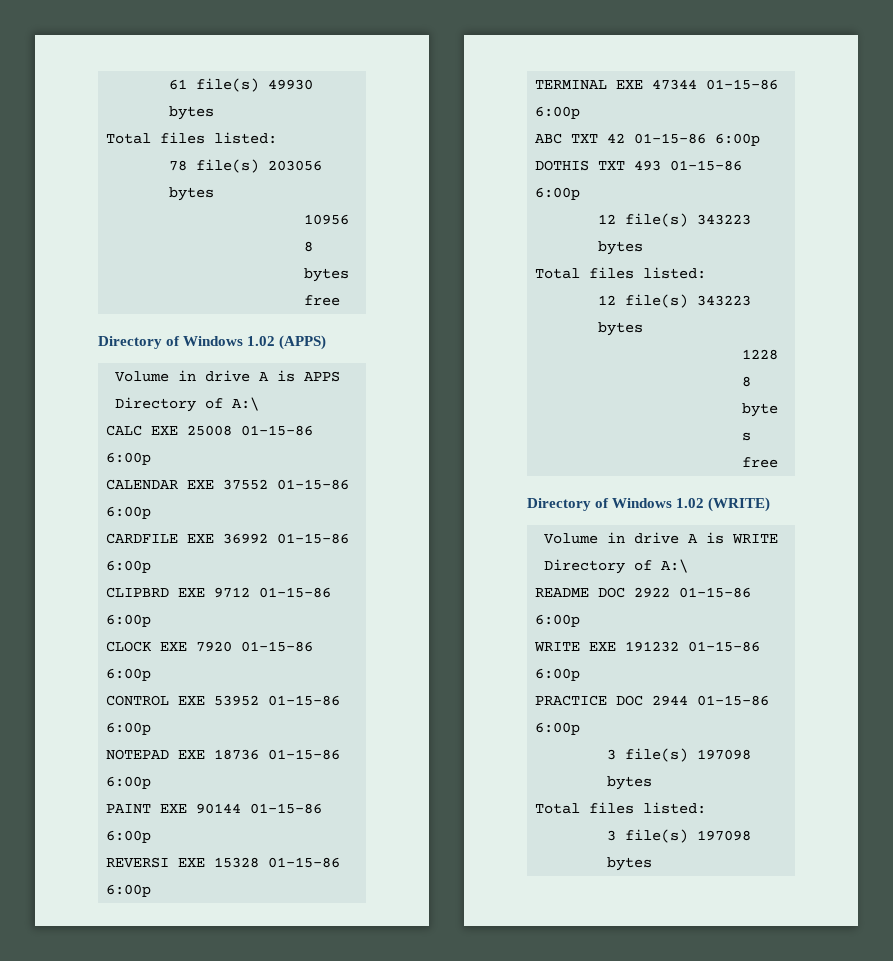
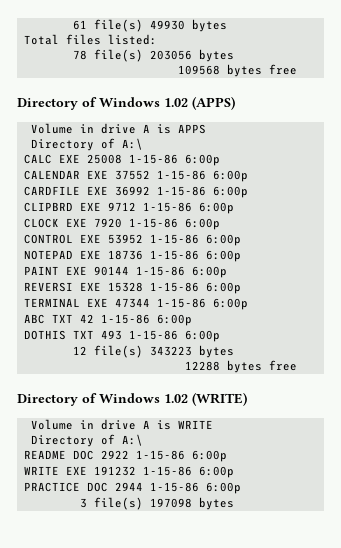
- CALC EXE 25008 01-15-86 6:00p
+ CALC EXE 25008 1-15-86 6:00p
- CALENDAR EXE 37552 01-15-86 6:00p
+ CALENDAR EXE 37552 1-15-86 6:00p
- CARDFILE EXE 36992 01-15-86 6:00p
+ CARDFILE EXE 36992 1-15-86 6:00p
- CLIPBRD EXE 9712 01-15-86 6:00p
+ CLIPBRD EXE 9712 1-15-86 6:00p
- CLOCK EXE 7920 01-15-86 6:00p
+ CLOCK EXE 7920 1-15-86 6:00p
- CONTROL EXE 53952 01-15-86 6:00p
+ CONTROL EXE 53952 1-15-86 6:00p
- NOTEPAD EXE 18736 01-15-86 6:00p
+ NOTEPAD EXE 18736 1-15-86 6:00p
- PAINT EXE 90144 01-15-86 6:00p
+ PAINT EXE 90144 1-15-86 6:00p
- REVERSI EXE 15328 01-15-86 6:00p
+ REVERSI EXE 15328 1-15-86 6:00p
- TERMINAL EXE 47344 01-15-86 6:00p
+ TERMINAL EXE 47344 1-15-86 6:00p
- ABC TXT 42 01-15-86 6:00p
+ ABC TXT 42 1-15-86 6:00p
- DOTHIS TXT 493 01-15-86 6:00p
- 12 file(s) 343223 bytes
- Total files listed:
+ DOTHIS TXT 493 1-15-86 6:00p
- README DOC 2922 01-15-86 6:00p
+ README DOC 2922 1-15-86 6:00p
- WRITE EXE 191232 01-15-86 6:00p
+ WRITE EXE 191232 1-15-86 6:00p
- PRACTICE DOC 2944 01-15-86 6:00p
- 3 file(s) 197098 bytes
- Total files listed:
+ PRACTICE DOC 2944 1-15-86 6:00p

